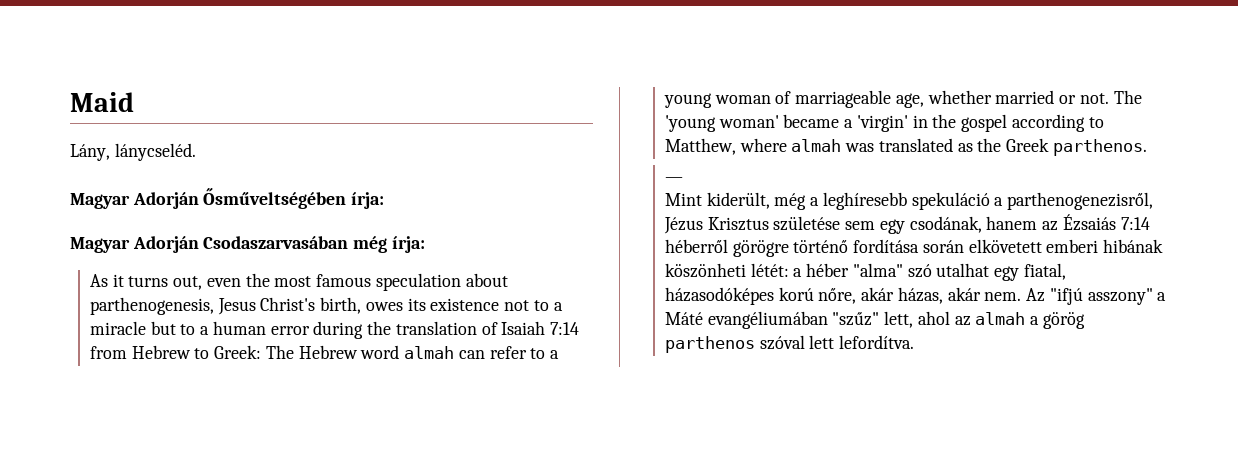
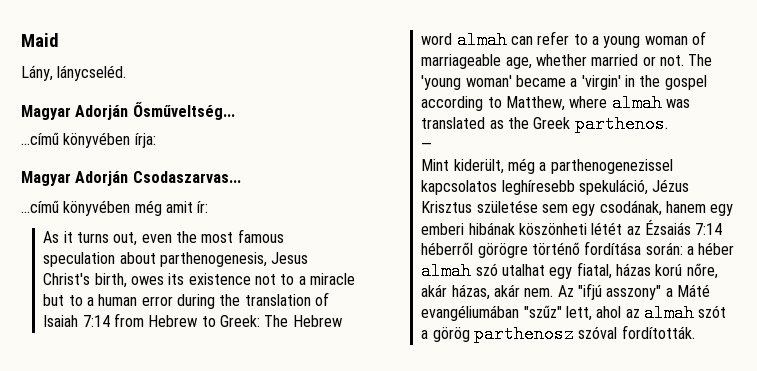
- Magyar Adorján Ősműveltségében írja:
+ Magyar Adorján Ősműveltség...
+ ...című könyvében írja:
- Magyar Adorján Csodaszarvasában még írja:
+ Magyar Adorján Csodaszarvas...
+ ...című könyvében még amit ír:
- Mint kiderült, még a leghíresebb spekuláció a parthenogenezisről, Jézus Krisztus születése sem egy csodának, hanem az Ézsaiás 7:14 héberről görögre történő fordítása során elkövetett emberi hibának köszönheti létét: a héber "alma" szó utalhat egy fiatal, házasodóképes korú nőre, akár házas, akár nem.
+ Mint kiderült, még a parthenogenezissel kapcsolatos leghíresebb spekuláció, Jézus Krisztus születése sem egy csodának, hanem egy emberi hibának köszönheti létét az Ézsaiás 7:14 héberről görögre történő fordítása során: a héber almah szó utalhat egy fiatal, házas korú nőre, akár házas, akár nem.
- Az "ifjú asszony" a Máté evangéliumában "szűz" lett, ahol az almah a görög parthenos szóval lett lefordítva.
+ Az "ifjú asszony" a Máté evangéliumában "szűz" lett, ahol az almah szót a görög parthenosz szóval fordították.

